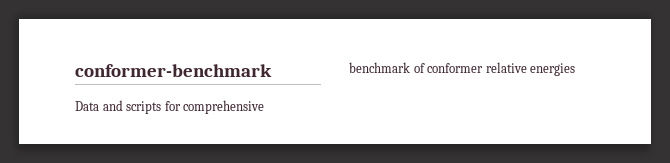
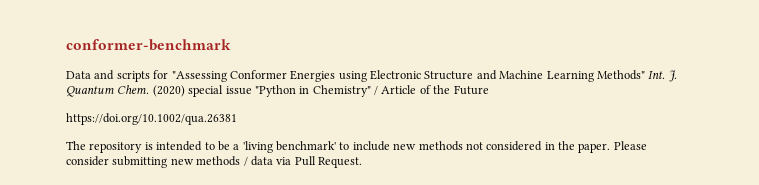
- Data and scripts for comprehensive benchmark of conformer relative energies
+ Data and scripts for "Assessing Conformer Energies using Electronic Structure and Machine Learning Methods" Int. J. Quantum Chem. (2020) special issue "Python in Chemistry" / Article of the Future
+ https://doi.org/10.1002/qua.26381
+ The repository is intended to be a 'living benchmark' to include new methods not considered in the paper. Please consider submitting new methods / data via Pull Request.

